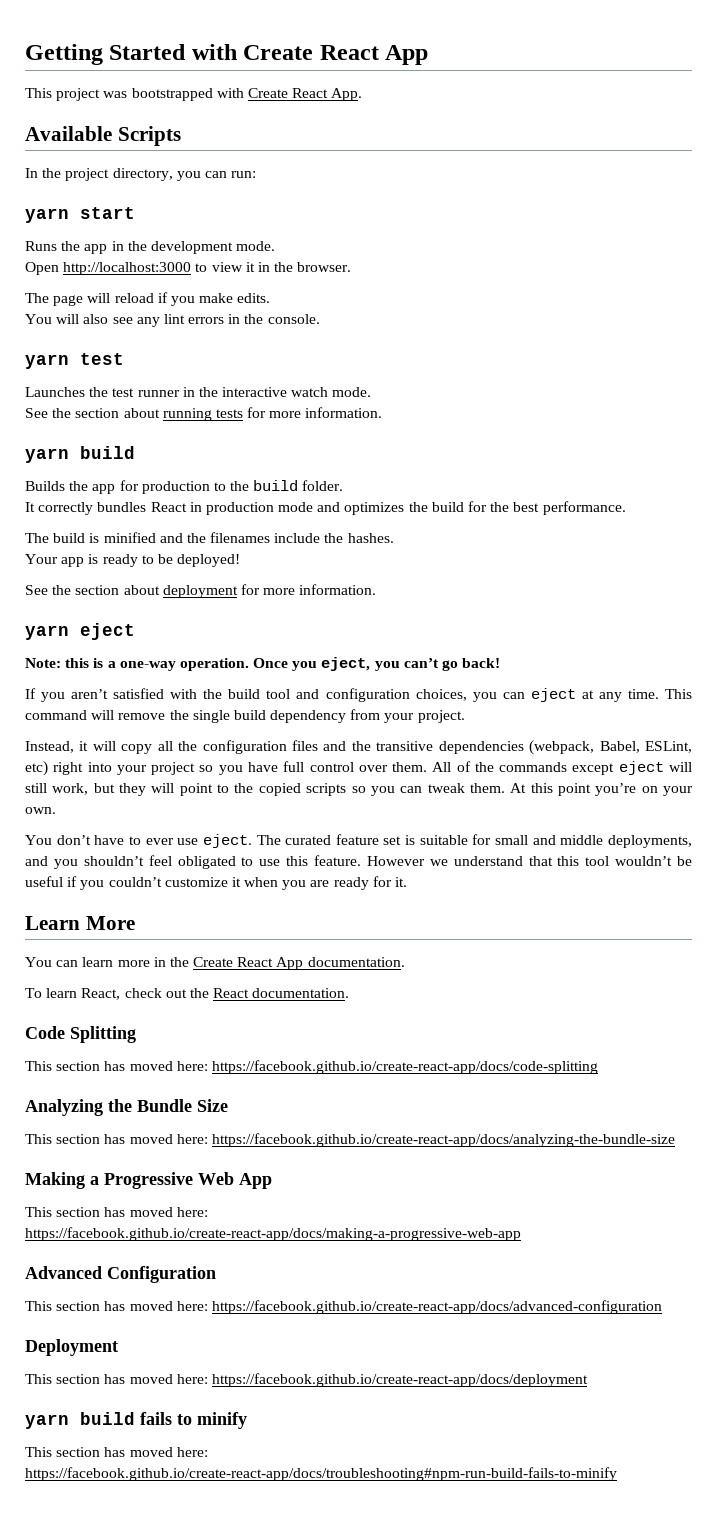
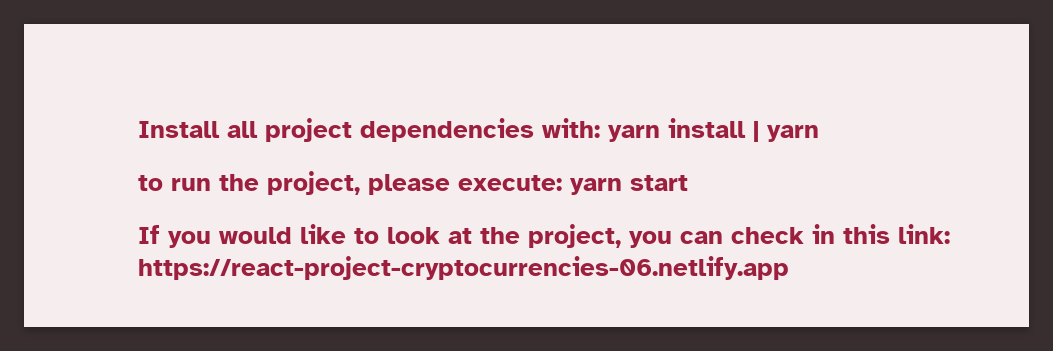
- Getting Started with Create React App
- This project was bootstrapped with Create React App.
- Available Scripts
- In the project directory, you can run:
- yarn start
- Runs the app in the development mode.
- Open http://localhost:3000 to view it in the browser.
- The page will reload if you make edits.
- You will also see any lint errors in the console.
- yarn test
- Launches the test runner in the interactive watch mode.
- See the section about running tests for more information.
- yarn build
- Builds the app for production to the build folder.
- It correctly bundles React in production mode and optimizes the build for the best performance.
- The build is minified and the filenames include the hashes.
- Your app is ready to be deployed!
- See the section about deployment for more information.
- yarn eject
- Note: this is a one-way operation. Once you eject, you can’t go back!
- If you aren’t satisfied with the build tool and configuration choices, you can eject at any time. This command will remove the single build dependency from your project.
- Instead, it will copy all the configuration files and the transitive dependencies (webpack, Babel, ESLint, etc) right into your project so you have full control over them. All of the commands except eject will still work, but they will point to the copied scripts so you can tweak them. At this point you’re on your own.
- You don’t have to ever use eject. The curated feature set is suitable for small and middle deployments, and you shouldn’t feel obligated to use this feature. However we understand that this tool wouldn’t be useful if you couldn’t customize it when you are ready for it.
- Learn More
- You can learn more in the Create React App documentation.
- To learn React, check out the React documentation.
- Code Splitting
- This section has moved here: https://facebook.github.io/create-react-app/docs/code-splitting
- Analyzing the Bundle Size
- This section has moved here: https://facebook.github.io/create-react-app/docs/analyzing-the-bundle-size
- Making a Progressive Web App
- This section has moved here: https://facebook.github.io/create-react-app/docs/making-a-progressive-web-app
- Advanced Configuration
- This section has moved here: https://facebook.github.io/create-react-app/docs/advanced-configuration
- Deployment
- This section has moved here: https://facebook.github.io/create-react-app/docs/deployment
- yarn build fails to minify
- This section has moved here: https://facebook.github.io/create-react-app/docs/troubleshooting#npm-run-build-fails-to-minify
+ Install all project dependencies with: yarn install | yarn
+ to run the project, please execute: yarn start
+ If you would like to look at the project, you can check in this link: https://react-project-cryptocurrencies-06.netlify.app

